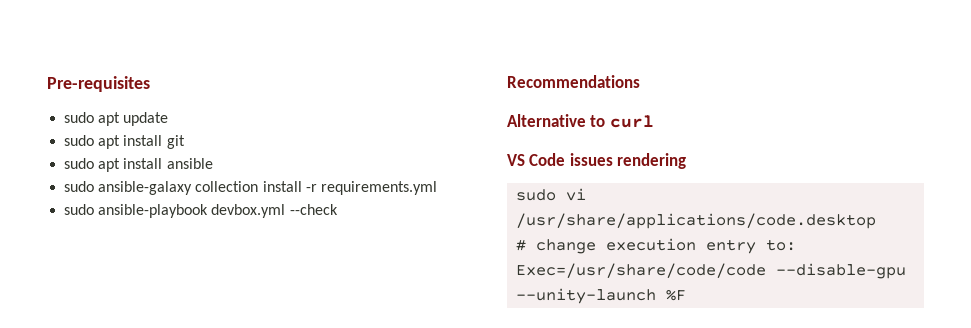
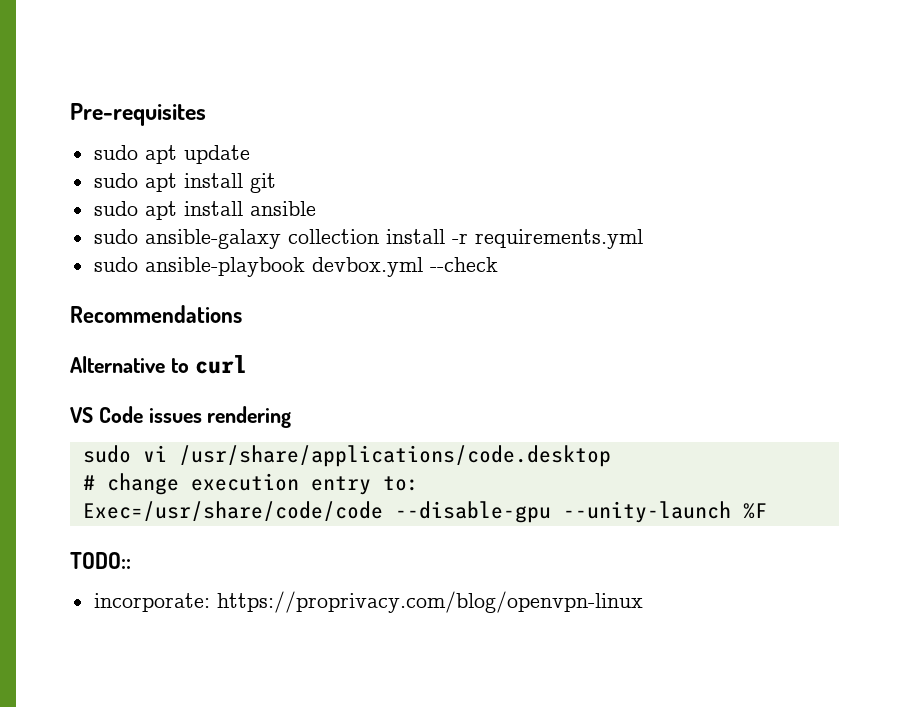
+ TODO::
+ incorporate: https://proprivacy.com/blog/openvpn-linux

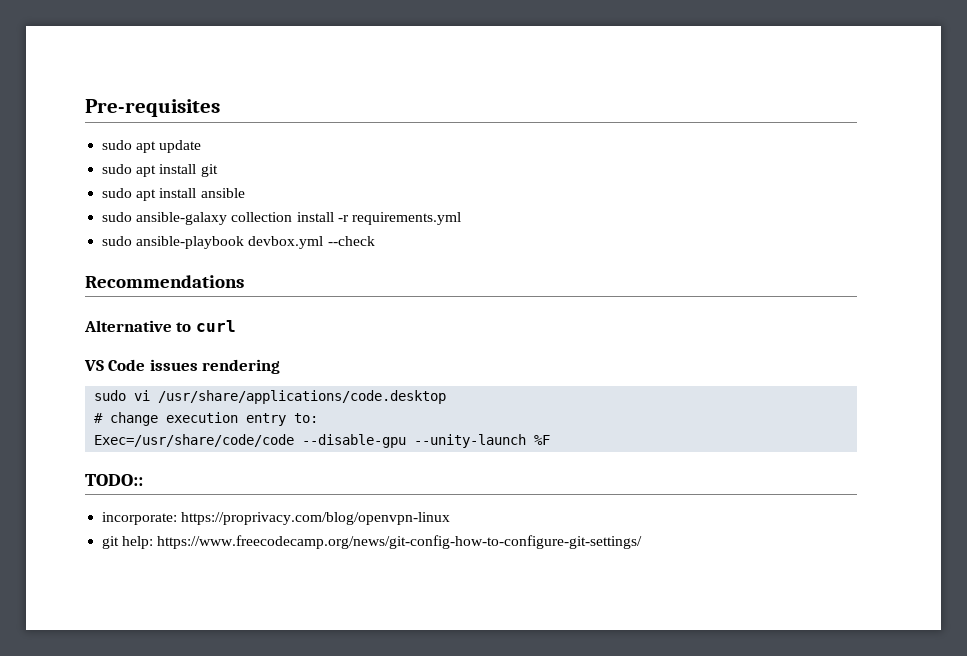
+ git help: https://www.freecodecamp.org/news/git-config-how-to-configure-git-settings/

